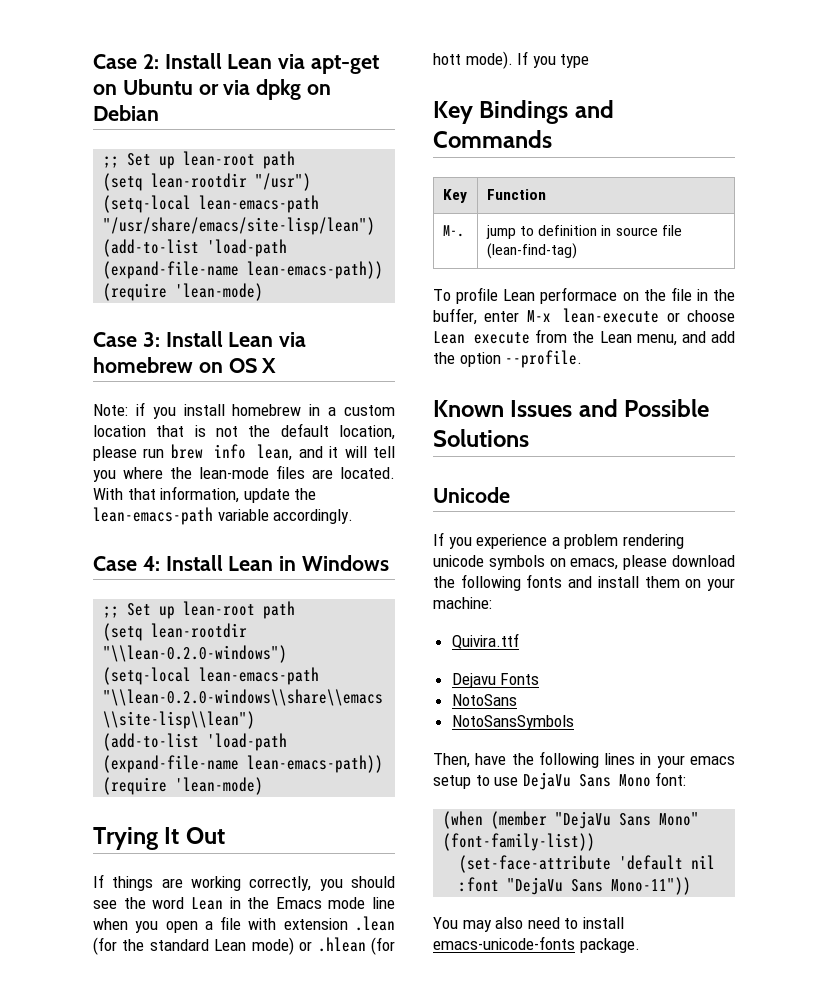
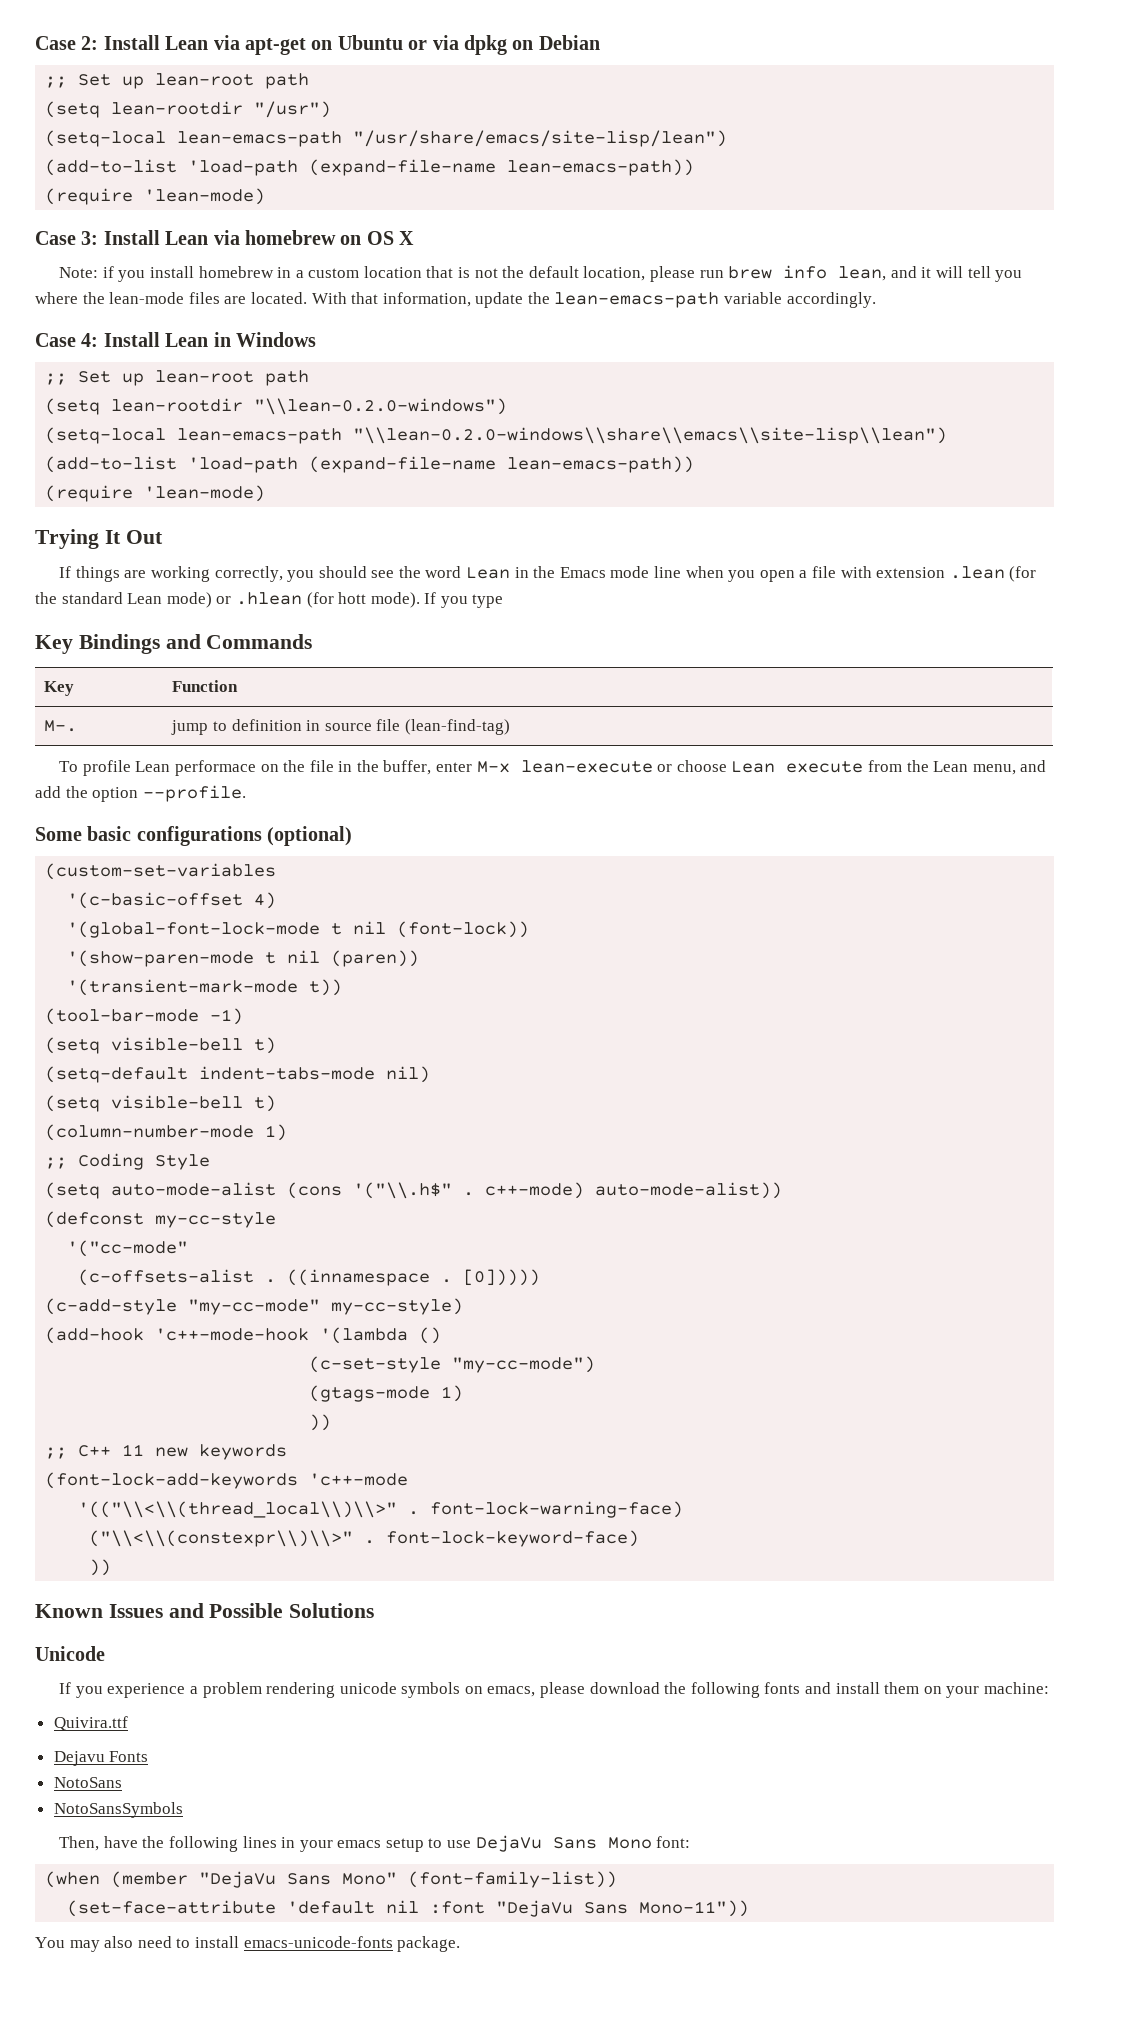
+ Some basic configurations (optional)
+ (custom-set-variables
+ '(c-basic-offset 4)
+ '(global-font-lock-mode t nil (font-lock))
+ '(show-paren-mode t nil (paren))
+ '(transient-mark-mode t))
+ (tool-bar-mode -1)
+ (setq visible-bell t)
+ (setq-default indent-tabs-mode nil)
+ (setq visible-bell t)
+ (column-number-mode 1)
+ ;; Coding Style
+ (setq auto-mode-alist (cons '("\\.h$" . c++-mode) auto-mode-alist))
+ (defconst my-cc-style
+ '("cc-mode"
+ (c-offsets-alist . ((innamespace . [0]))))
+ (c-add-style "my-cc-mode" my-cc-style)
+ (add-hook 'c++-mode-hook '(lambda ()
+ (c-set-style "my-cc-mode")
+ (gtags-mode 1)
+ ))
+ ;; C++ 11 new keywords
+ (font-lock-add-keywords 'c++-mode
+ '(("\\<\\(thread_local\\)\\>" . font-lock-warning-face)
+ ("\\<\\(constexpr\\)\\>" . font-lock-keyword-face)
+ ))

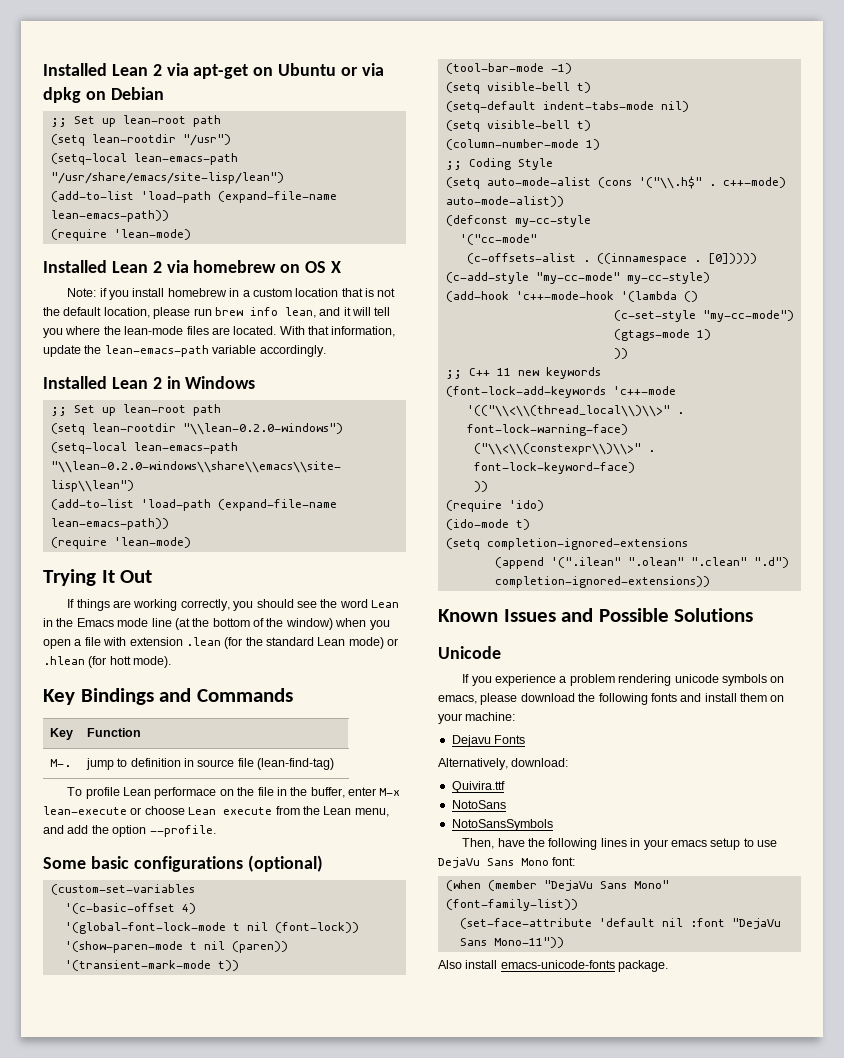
- Case 2: Install Lean via apt-get on Ubuntu or via dpkg on Debian
+ Installed Lean 2 via apt-get on Ubuntu or via dpkg on Debian
- Case 3: Install Lean via homebrew on OS X
+ Installed Lean 2 via homebrew on OS X
- Case 4: Install Lean in Windows
+ Installed Lean 2 in Windows
- If things are working correctly, you should see the word Lean in the Emacs mode line when you open a file with extension .lean (for the standard Lean mode) or .hlean (for hott mode). If you type
+ If things are working correctly, you should see the word Lean in the Emacs mode line (at the bottom of the window) when you open a file with extension .lean (for the standard Lean mode) or .hlean (for hott mode).
+ (require 'ido)
+ (ido-mode t)
+ (setq completion-ignored-extensions
+ (append '(".ilean" ".olean" ".clean" ".d") completion-ignored-extensions))
- Quivira.ttf
+ Alternatively, download:
+ Quivira.ttf
- You may also need to install emacs-unicode-fonts package.
+ Also install emacs-unicode-fonts package.

